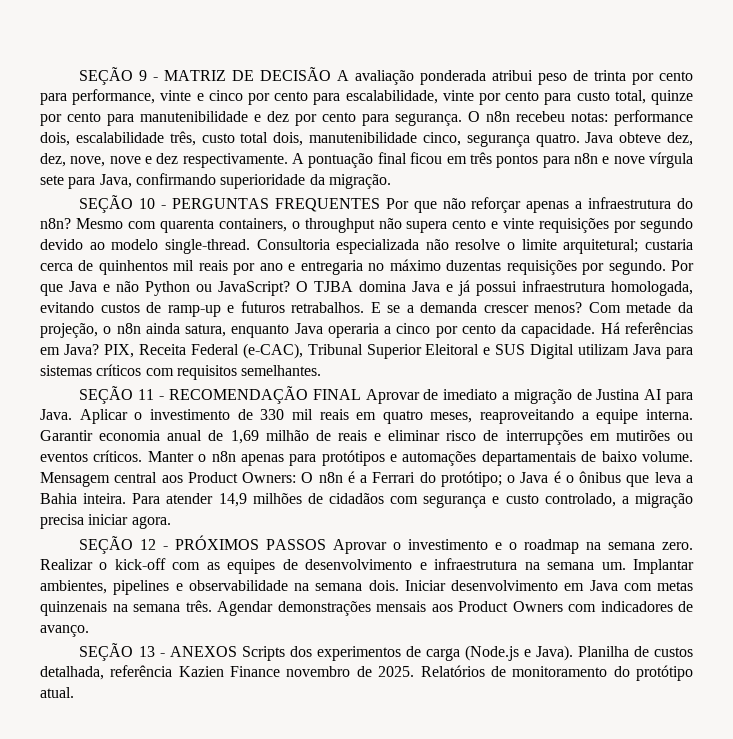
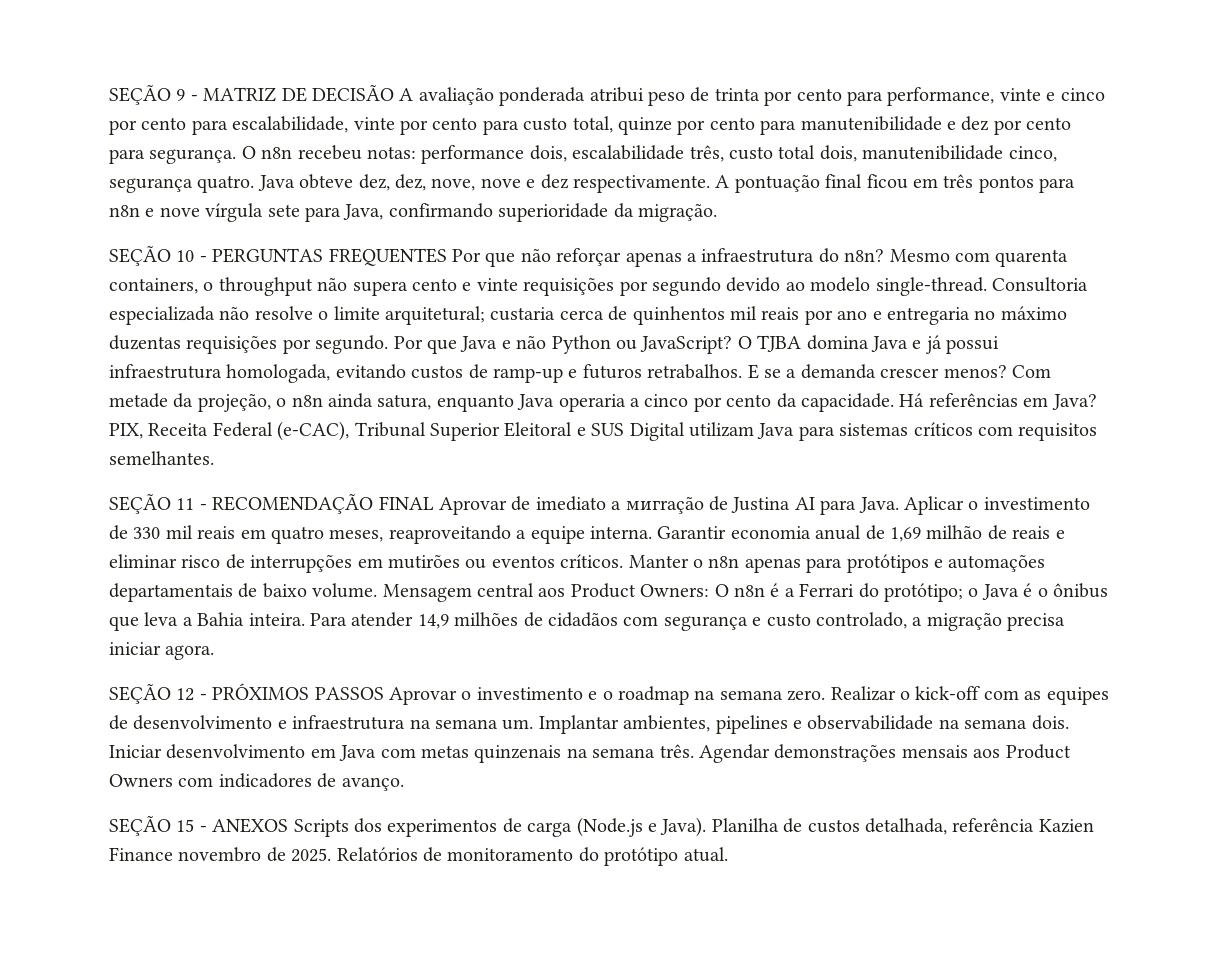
- SEÇÃO 11 - RECOMENDAÇÃO FINAL Aprovar de imediato a migração de Justina AI para Java.
+ SEÇÃO 11 - RECOMENDAÇÃO FINAL Aprovar de imediato a мигração de Justina AI para Java.
- SEÇÃO 13 - ANEXOS Scripts dos experimentos de carga (Node.js e Java).
+ SEÇÃO 15 - ANEXOS Scripts dos experimentos de carga (Node.js e Java).

